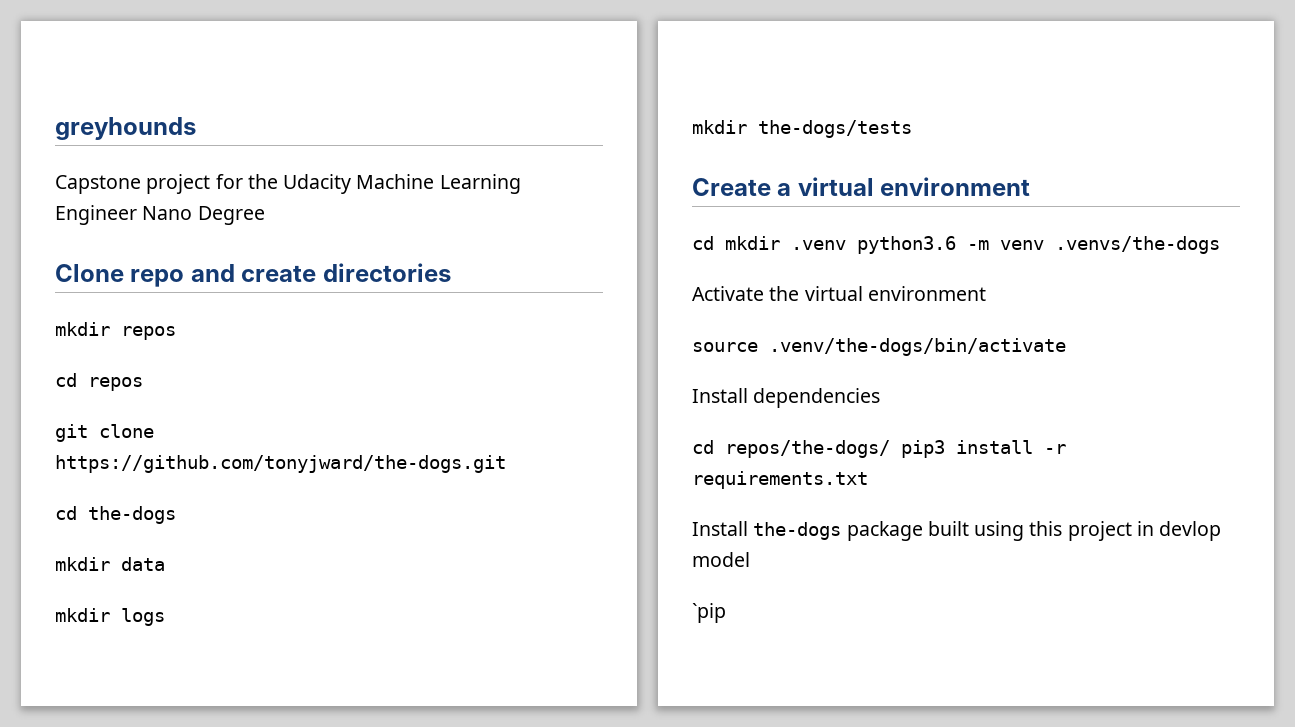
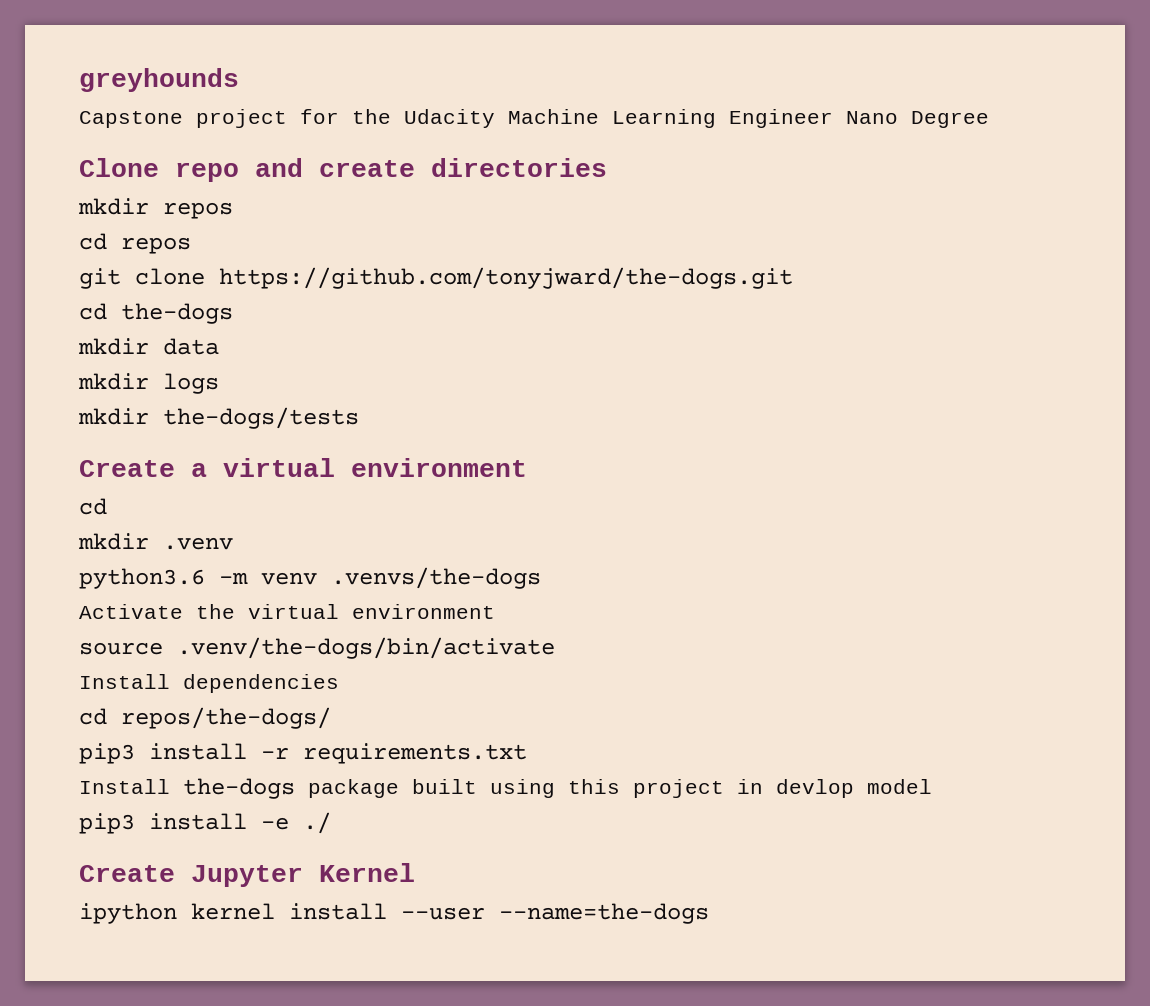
  Create a virtual environment
- cd mkdir .venv python3.6 -m venv .venvs/the-dogs
+ cd
+ mkdir .venv
+ python3.6 -m venv .venvs/the-dogs
- cd repos/the-dogs/ pip3 install -r requirements.txt
+ cd repos/the-dogs/
+ pip3 install -r requirements.txt
- `pip
+ pip3 install -e ./
+ Create Jupyter Kernel
+ ipython kernel install --user --name=the-dogs

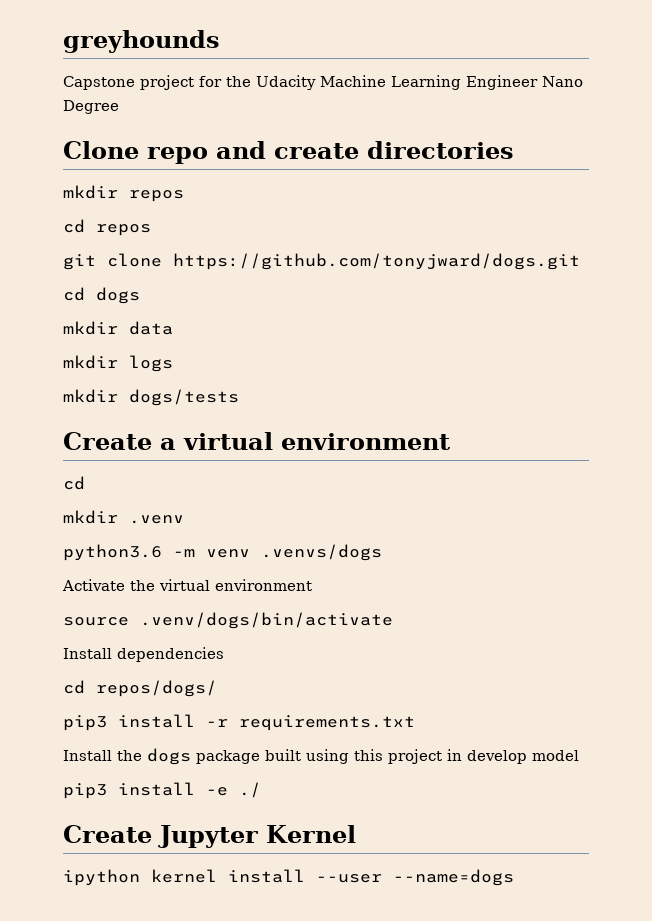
- git clone https://github.com/tonyjward/the-dogs.git
- cd the-dogs
+ git clone https://github.com/tonyjward/dogs.git
+ cd dogs
- mkdir the-dogs/tests
+ mkdir dogs/tests
- python3.6 -m venv .venvs/the-dogs
+ python3.6 -m venv .venvs/dogs
- source .venv/the-dogs/bin/activate
+ source .venv/dogs/bin/activate
- cd repos/the-dogs/
+ cd repos/dogs/
- Install the-dogs package built using this project in devlop model
+ Install the dogs package built using this project in develop model
- ipython kernel install --user --name=the-dogs
+ ipython kernel install --user --name=dogs

